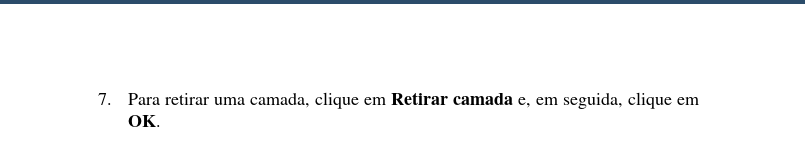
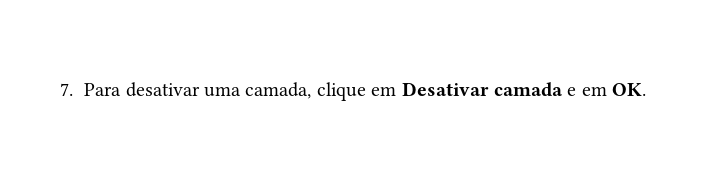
- 7. Para retirar uma camada, clique em Retirar camada e, em seguida, clique em OK.
+ 7. Para desativar uma camada, clique em Desativar camada e em OK.

